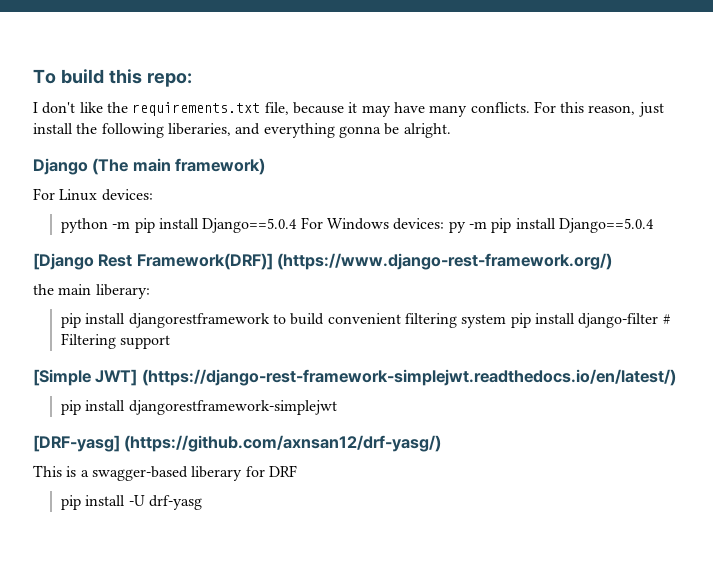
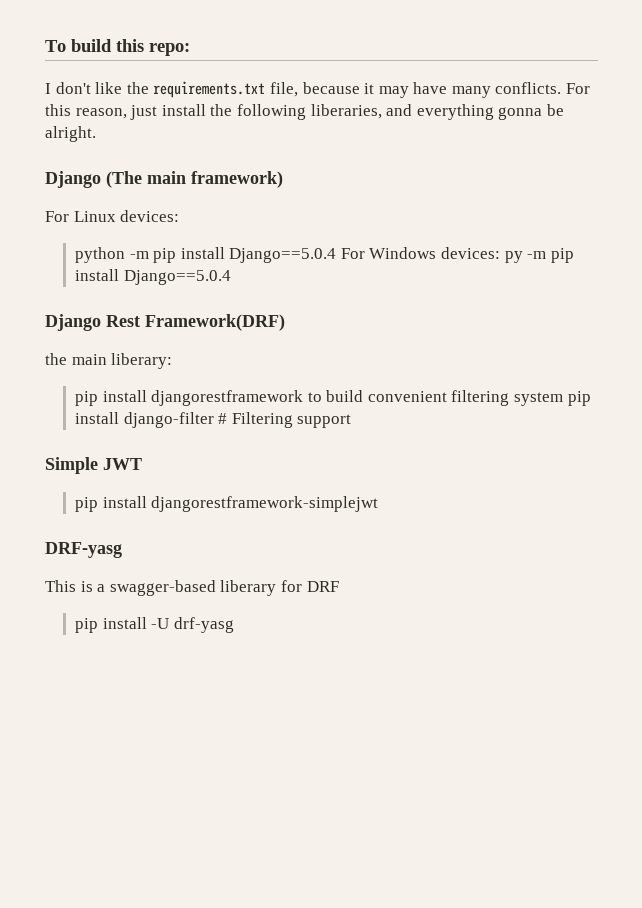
- [Django Rest Framework(DRF)] (https://www.django-rest-framework.org/)
+ Django Rest Framework(DRF)
- [Simple JWT] (https://django-rest-framework-simplejwt.readthedocs.io/en/latest/)
+ Simple JWT
- [DRF-yasg] (https://github.com/axnsan12/drf-yasg/)
+ DRF-yasg

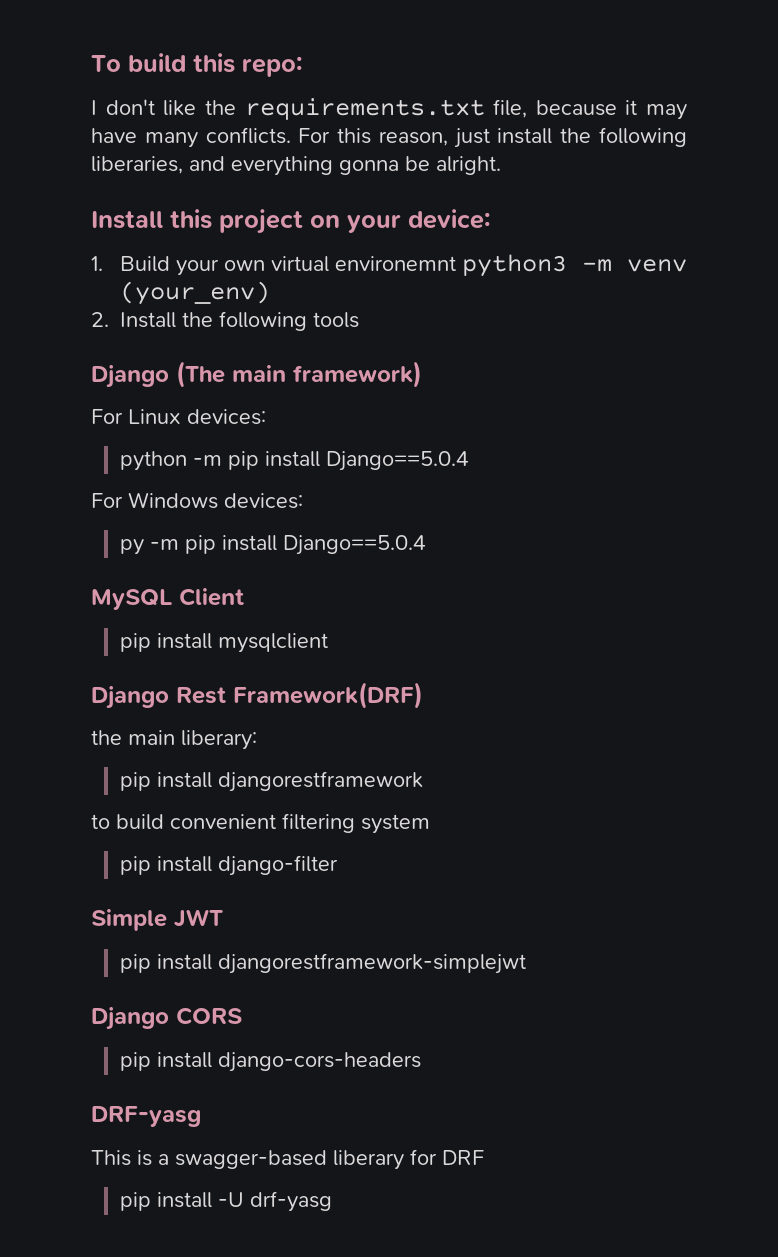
+ Install this project on your device:
+ 1. Build your own virtual environemnt python3 -m venv (your_env)
+ 2. Install the following tools
- python -m pip install Django==5.0.4 For Windows devices: py -m pip install Django==5.0.4
+ python -m pip install Django==5.0.4
+ For Windows devices:
+ py -m pip install Django==5.0.4
+ MySQL Client
+ pip install mysqlclient
- pip install djangorestframework to build convenient filtering system pip install django-filter # Filtering support
+ pip install djangorestframework
+ to build convenient filtering system
+ pip install django-filter
+ Django CORS
+ pip install django-cors-headers

